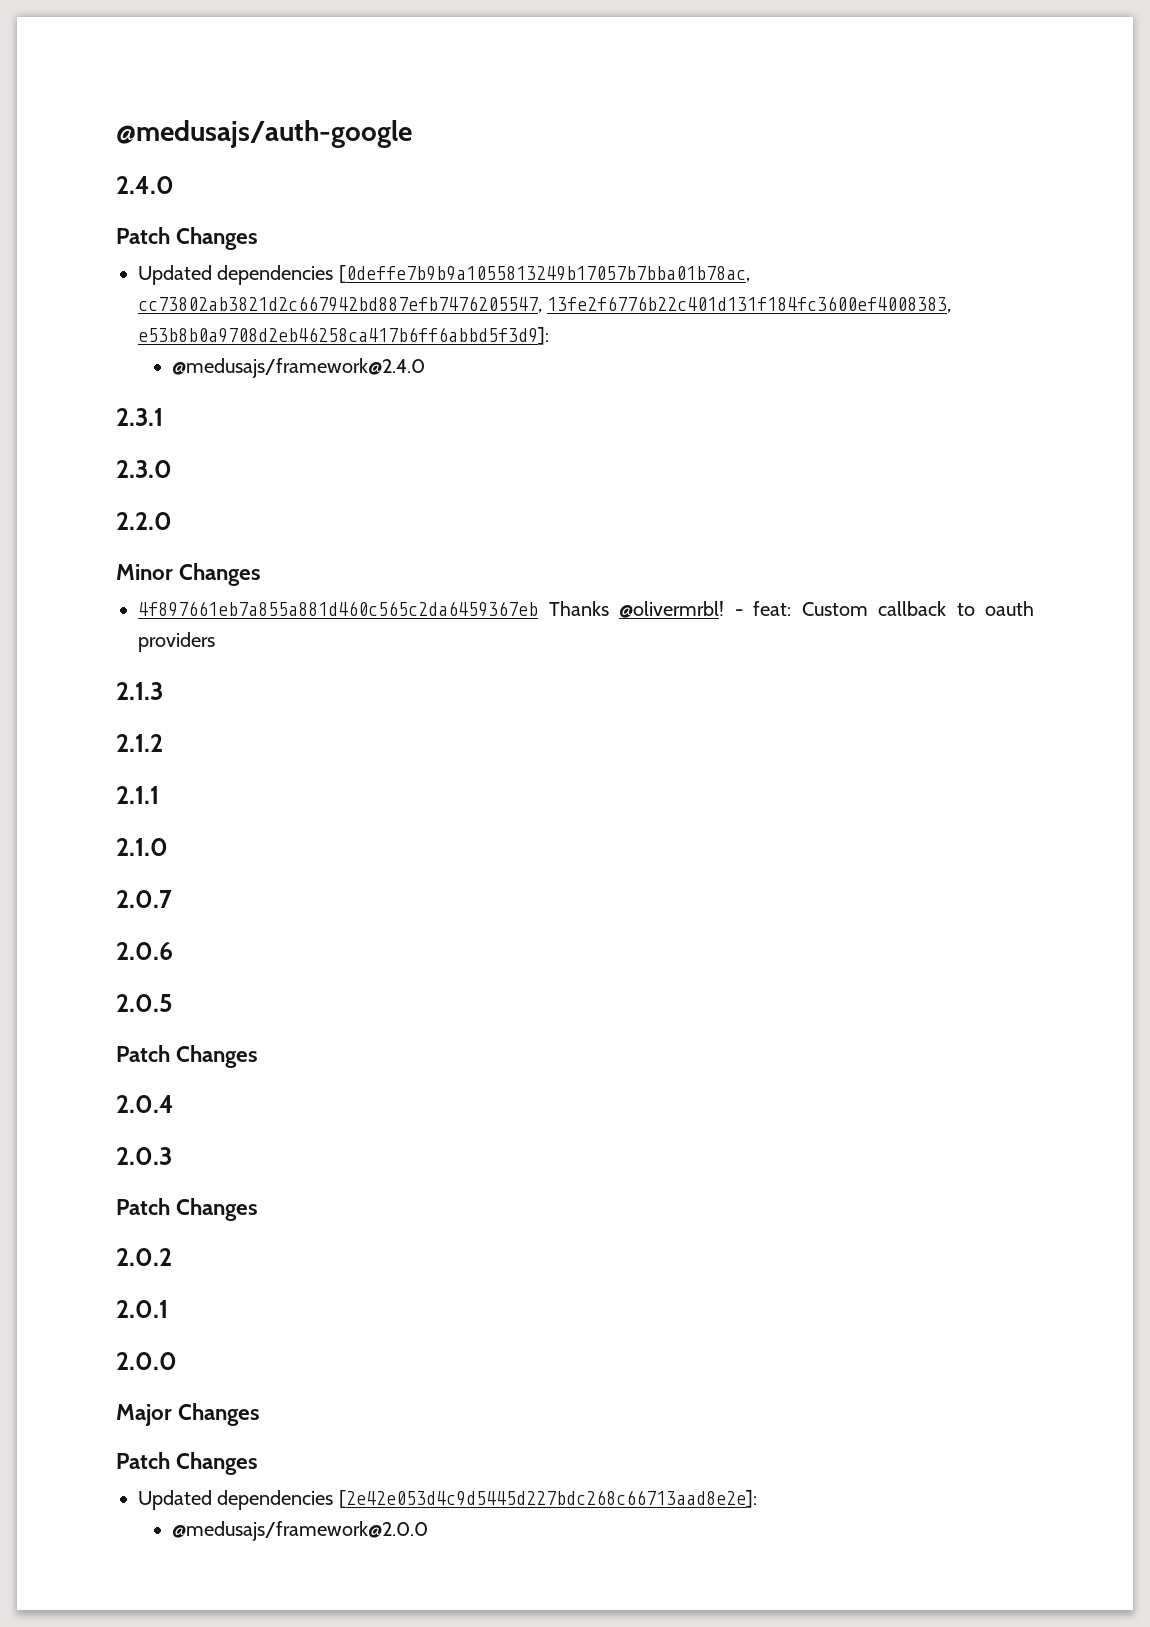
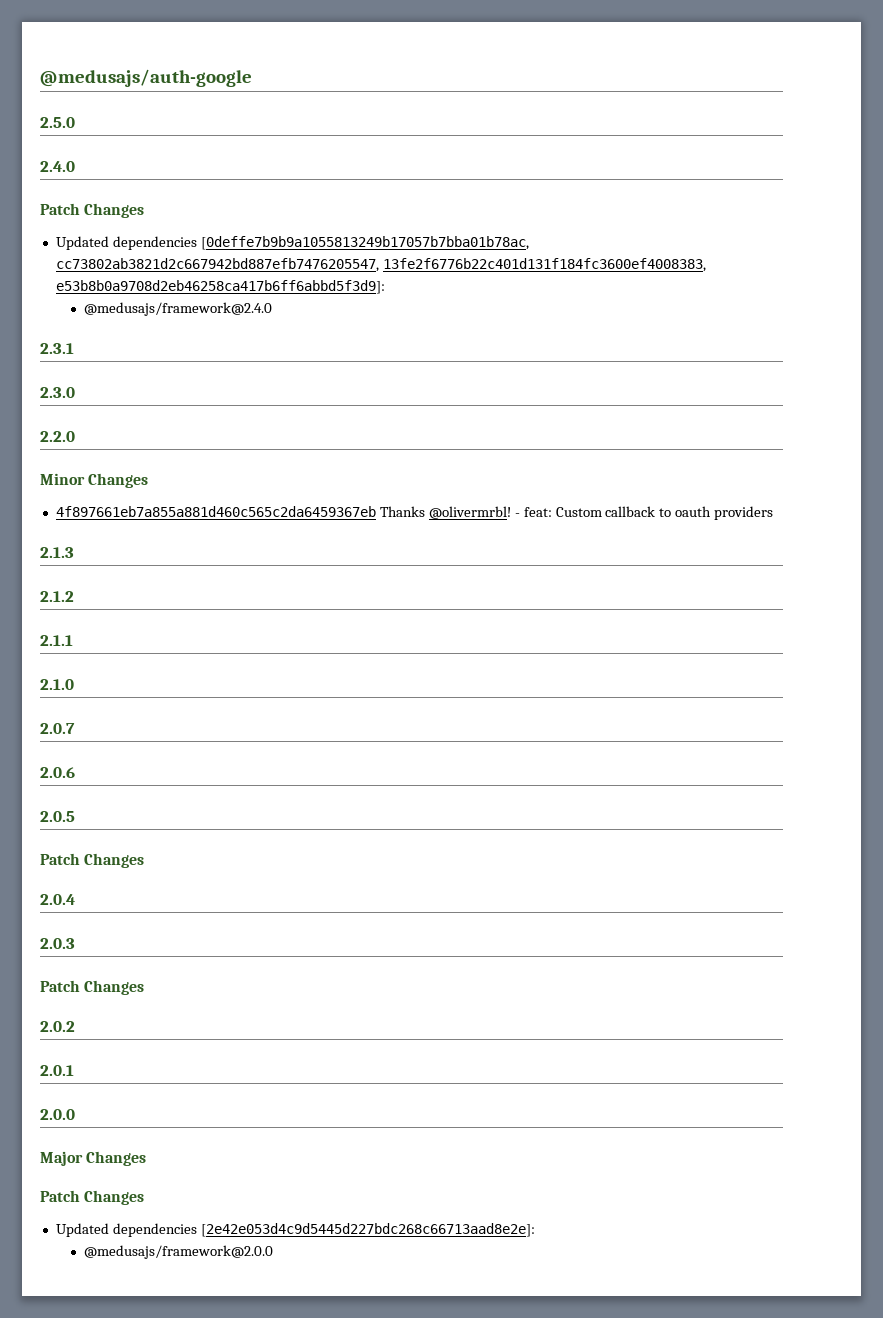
+ 2.5.0

